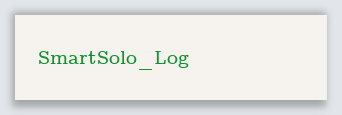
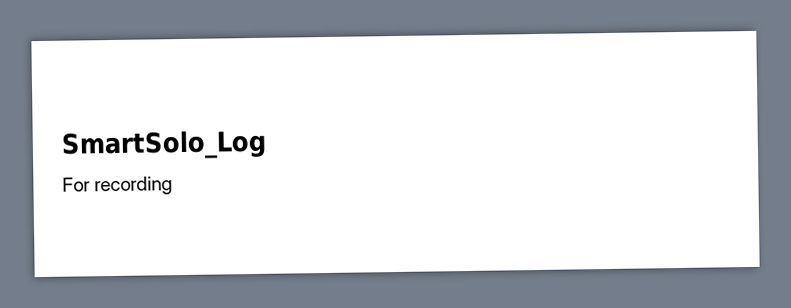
+ For recording

